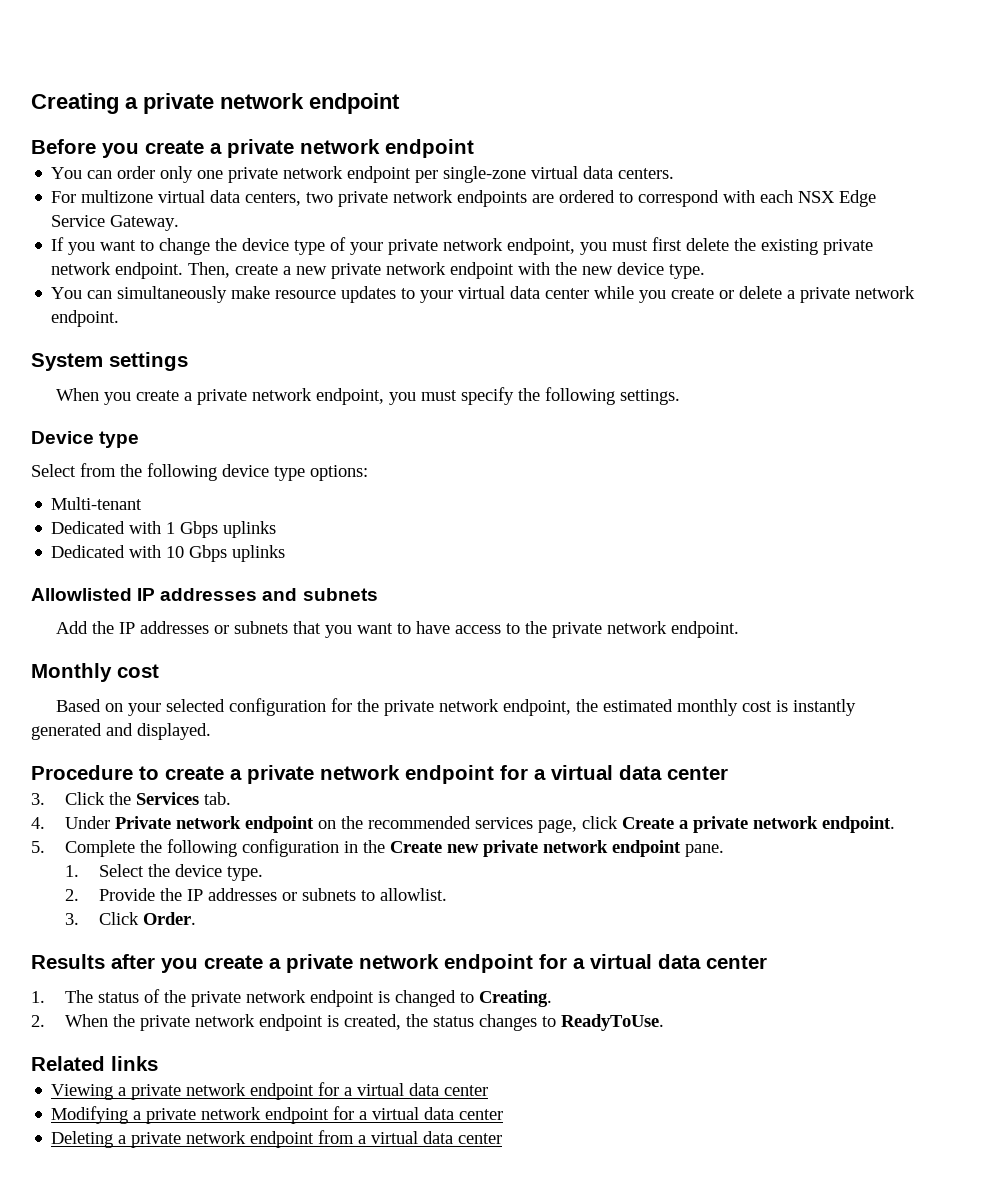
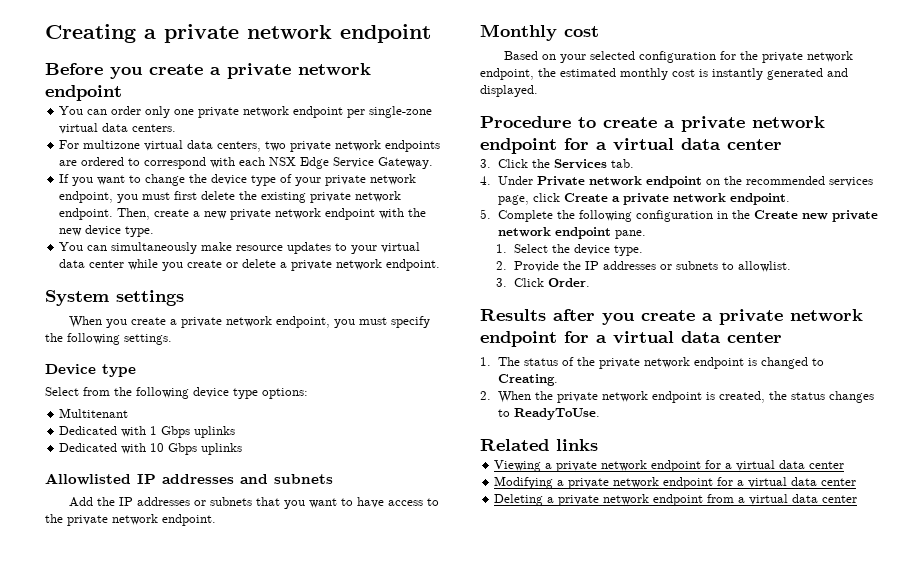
- Multi-tenant
+ Multitenant

